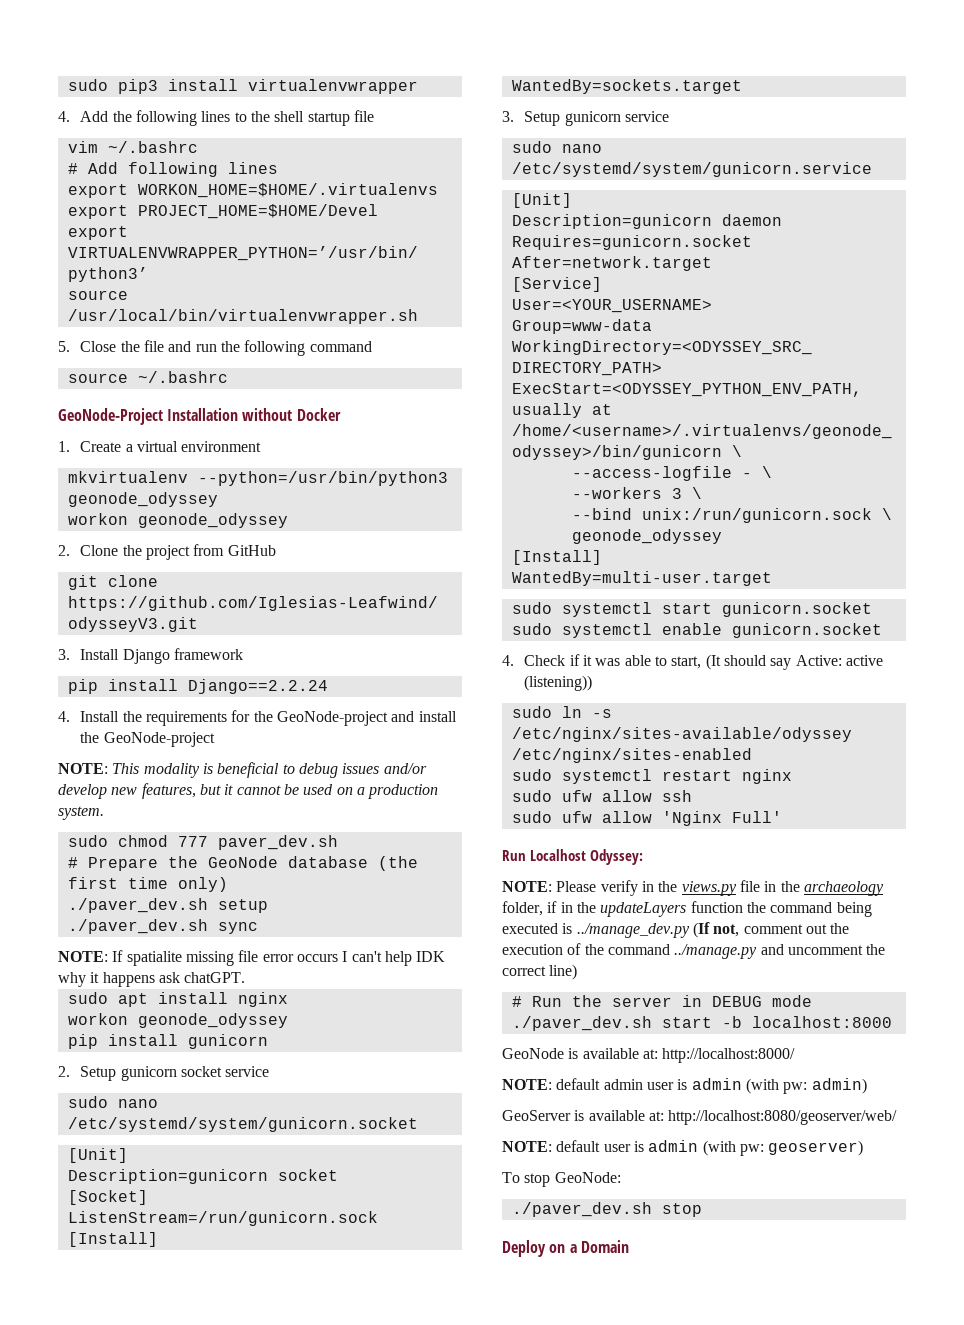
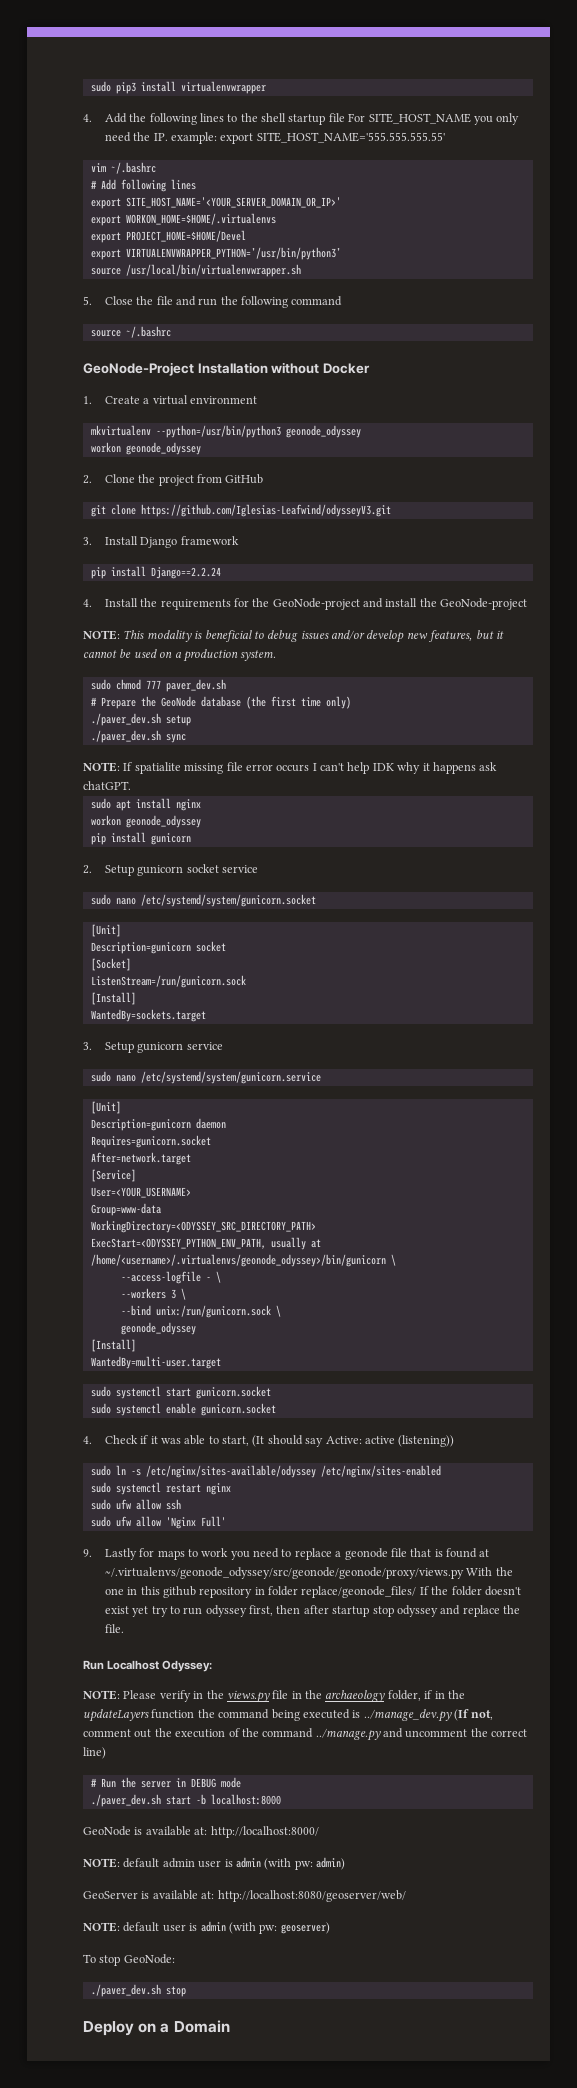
- 4. Add the following lines to the shell startup file
+ 4. Add the following lines to the shell startup file For SITE_HOST_NAME you only need the IP. example: export SITE_HOST_NAME='555.555.555.55'
+ export SITE_HOST_NAME='<YOUR_SERVER_DOMAIN_OR_IP>'
+ 9. Lastly for maps to work you need to replace a geonode file that is found at ~/.virtualenvs/geonode_odyssey/src/geonode/geonode/proxy/views.py With the one in this github repository in folder replace/geonode_files/ If the folder doesn't exist yet try to run odyssey first, then after startup stop odyssey and replace the file.

